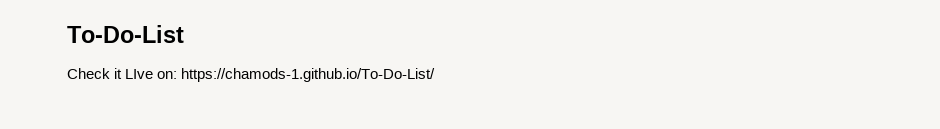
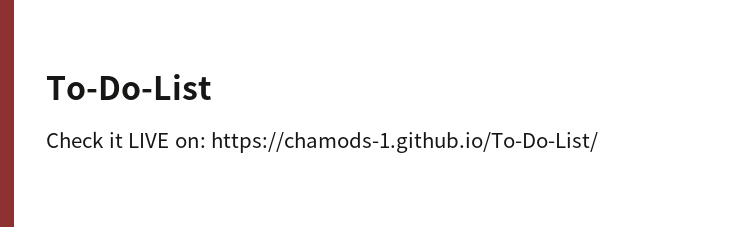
- Check it LIve on: https://chamods-1.github.io/To-Do-List/
+ Check it LIVE on: https://chamods-1.github.io/To-Do-List/

